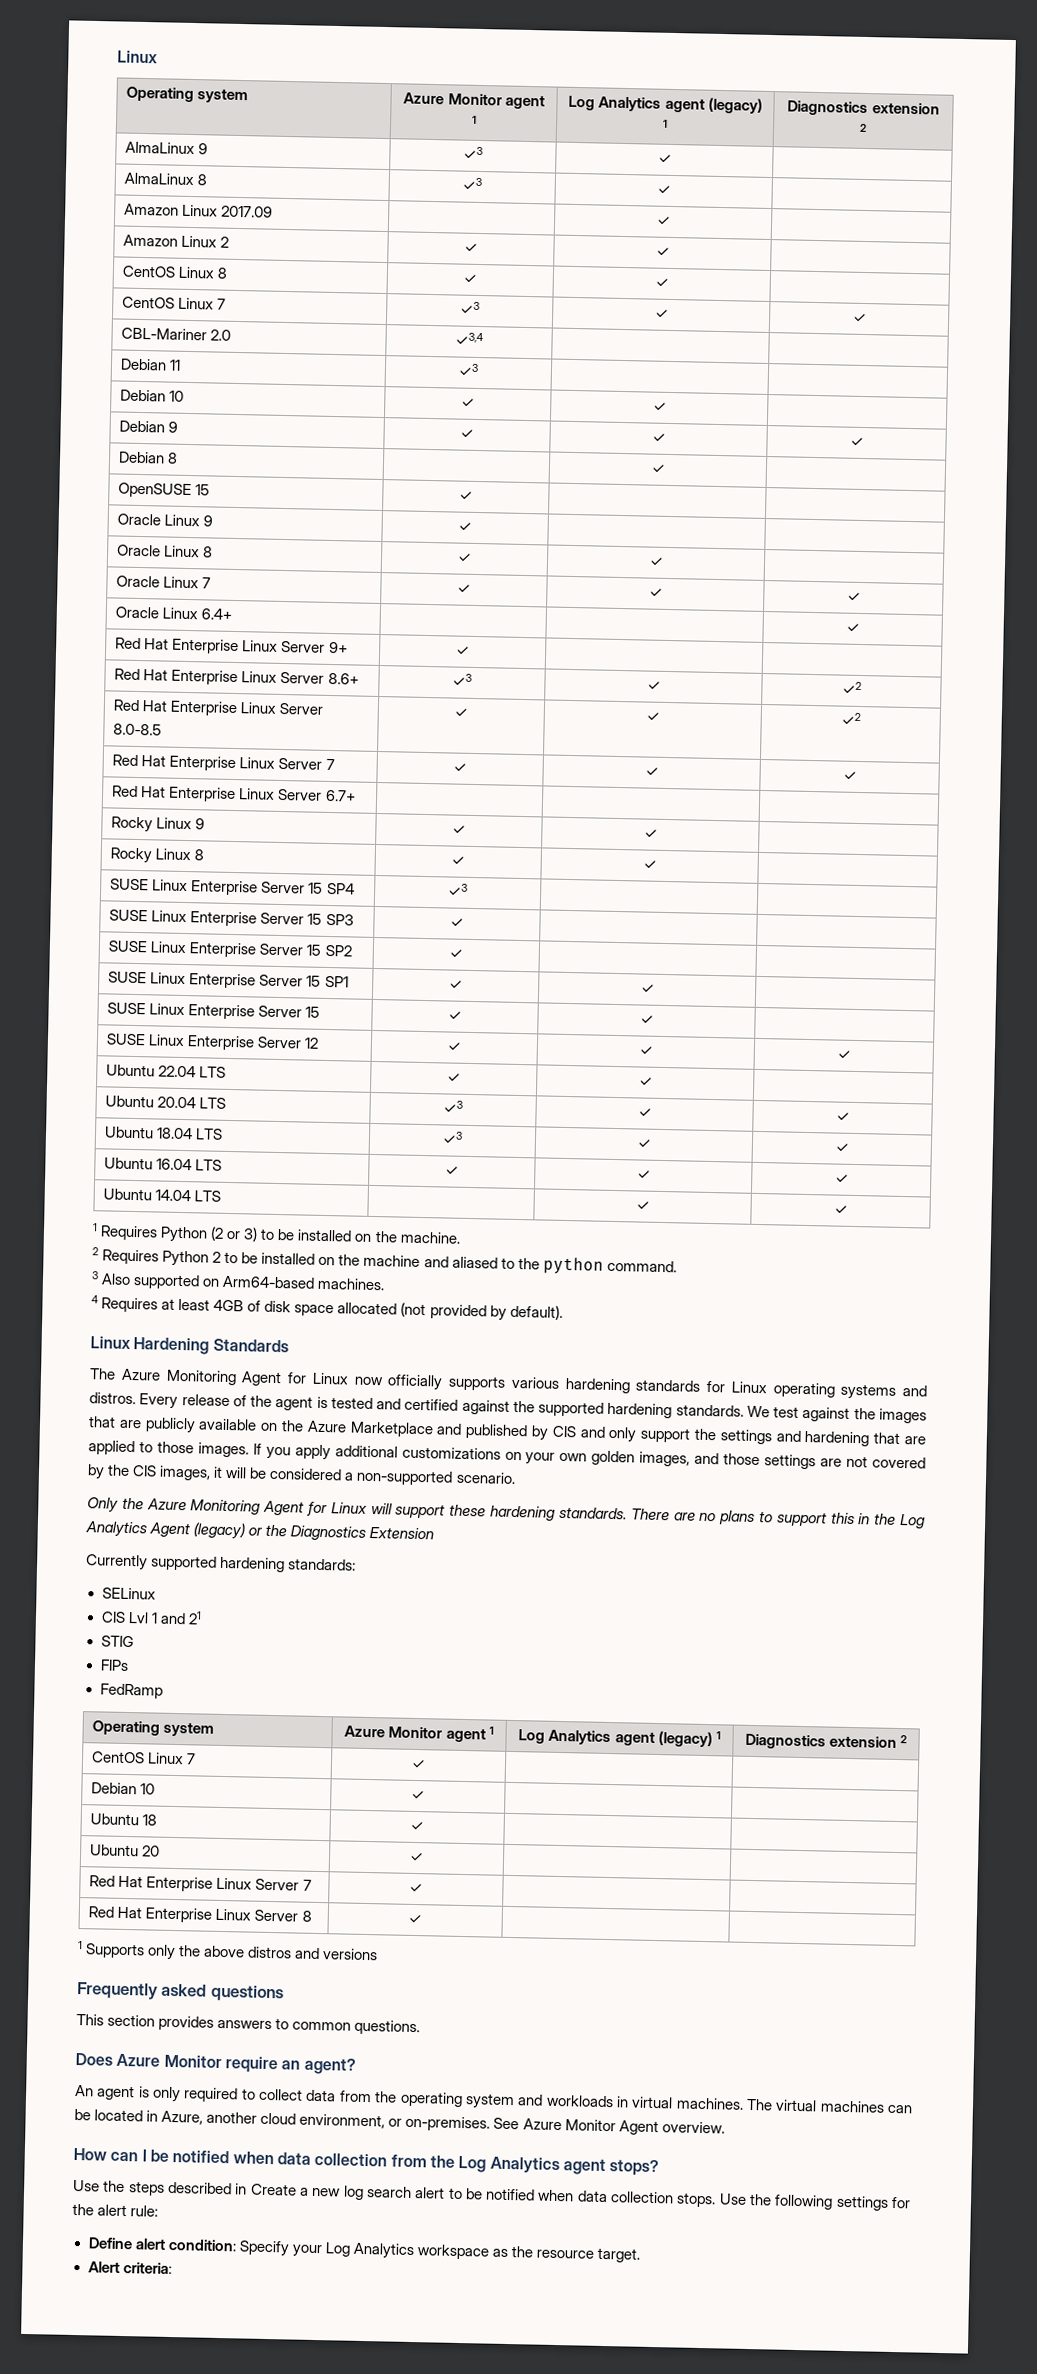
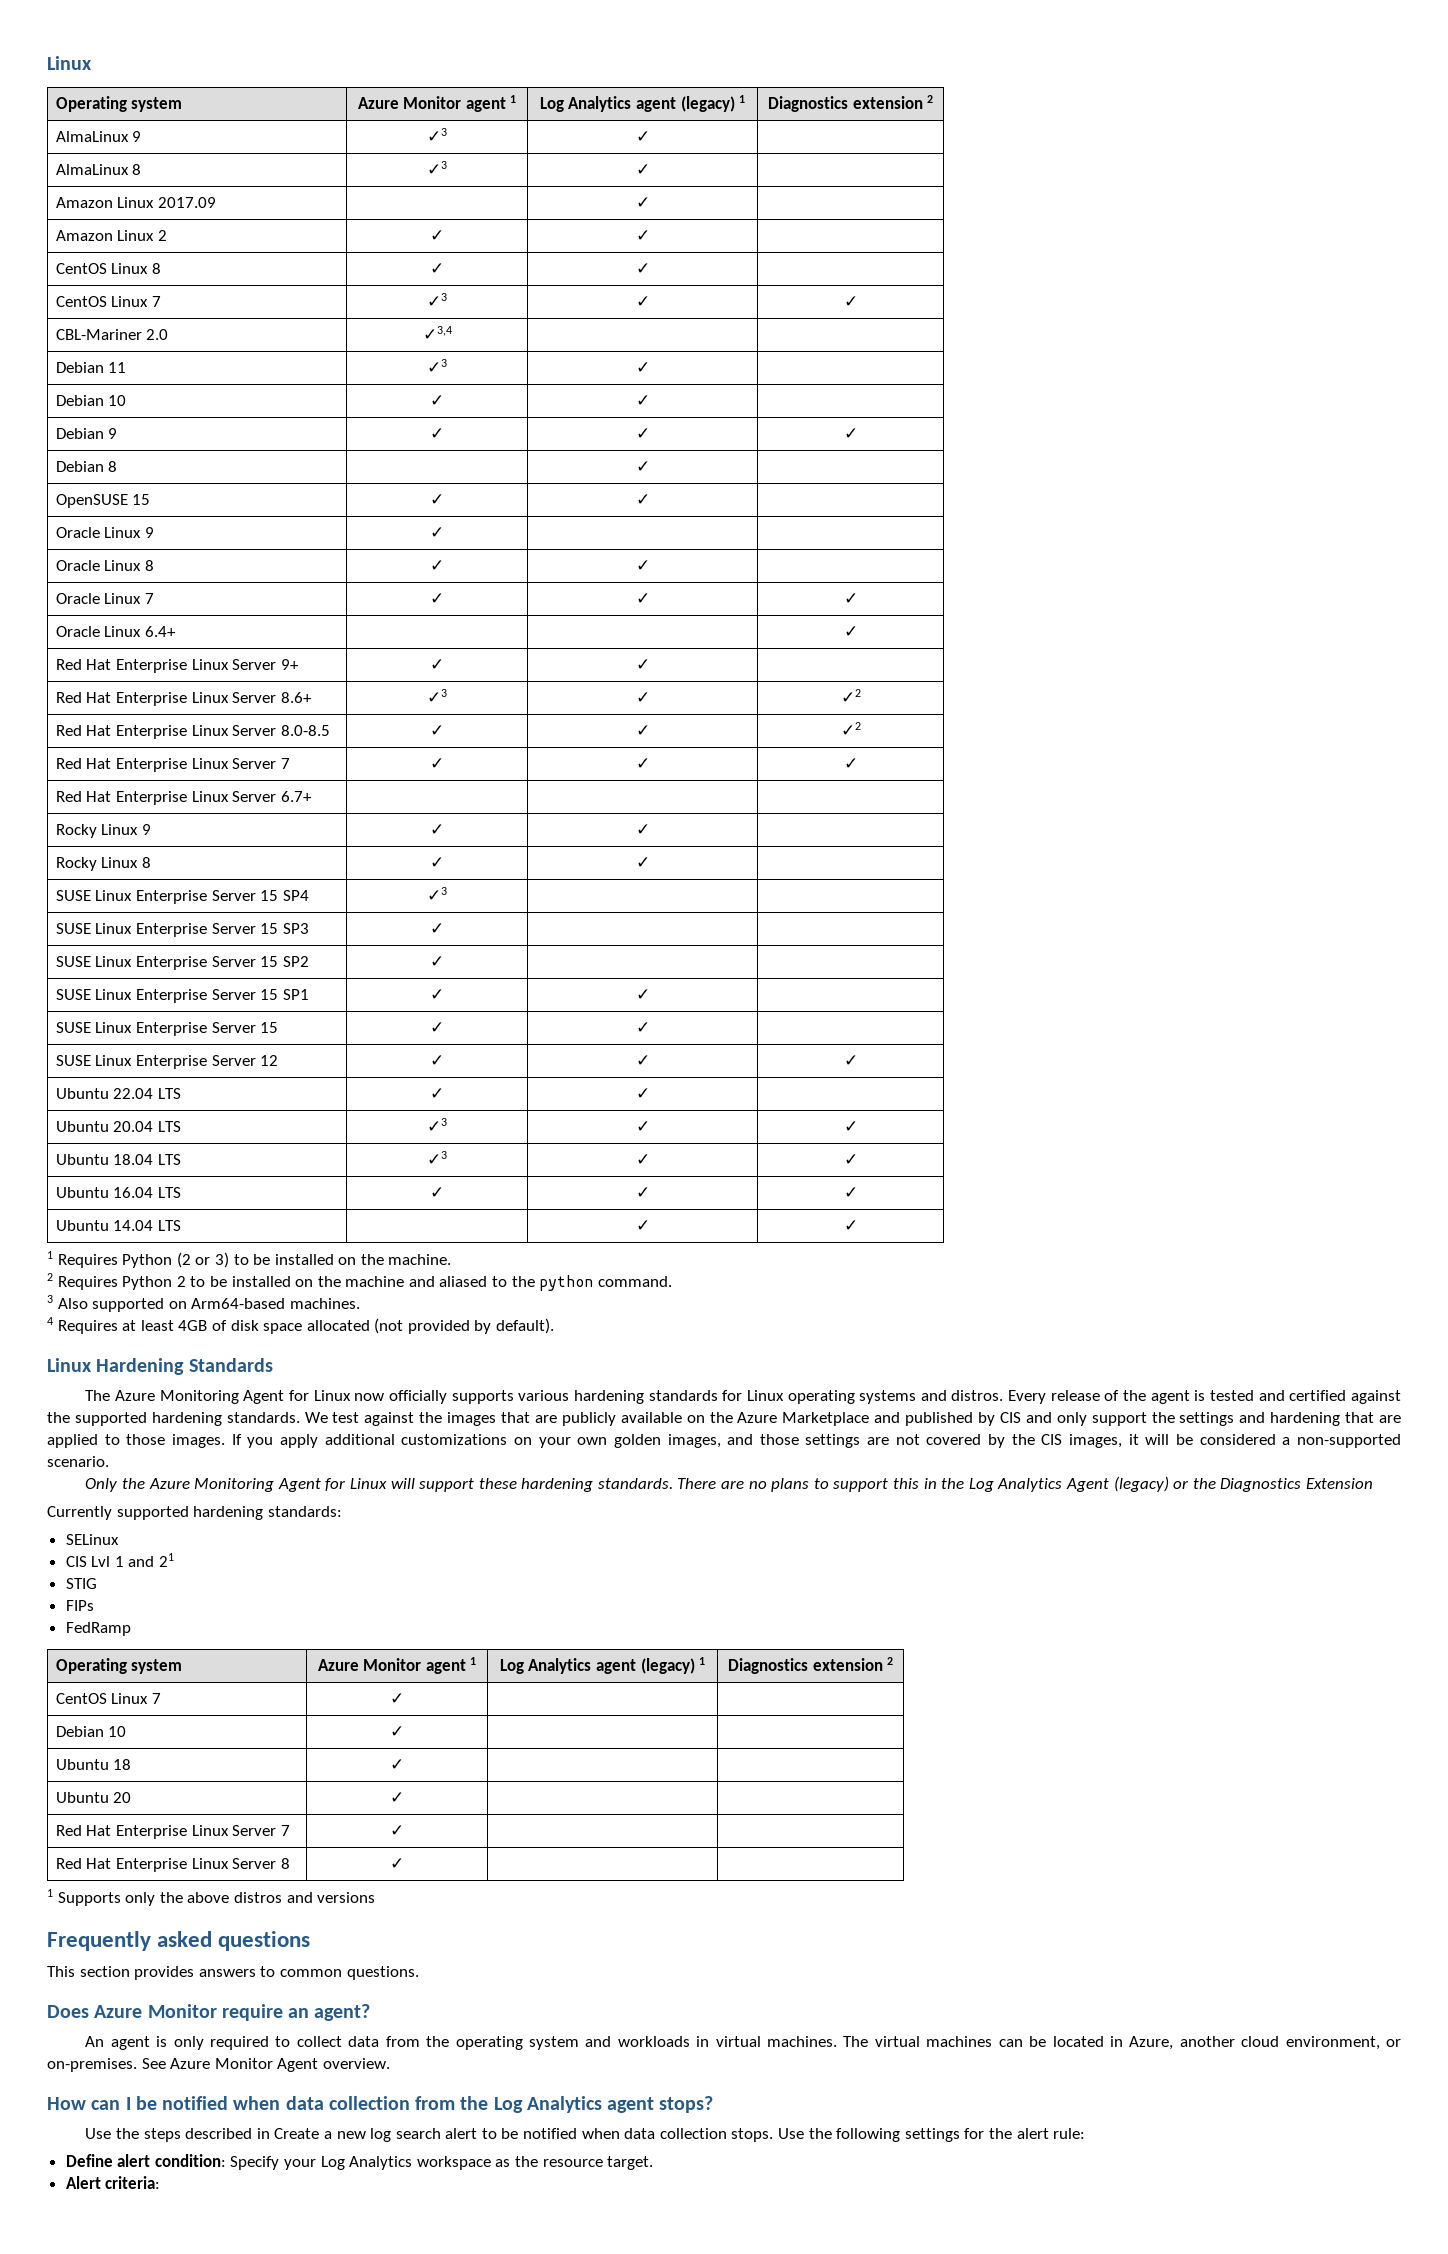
- Debian 11 | ✓3 | |
+ Debian 11 | ✓3 | ✓ |
- OpenSUSE 15 | ✓ | |
+ OpenSUSE 15 | ✓ | ✓ |
- Red Hat Enterprise Linux Server 9+ | ✓ | |
+ Red Hat Enterprise Linux Server 9+ | ✓ | ✓ |

